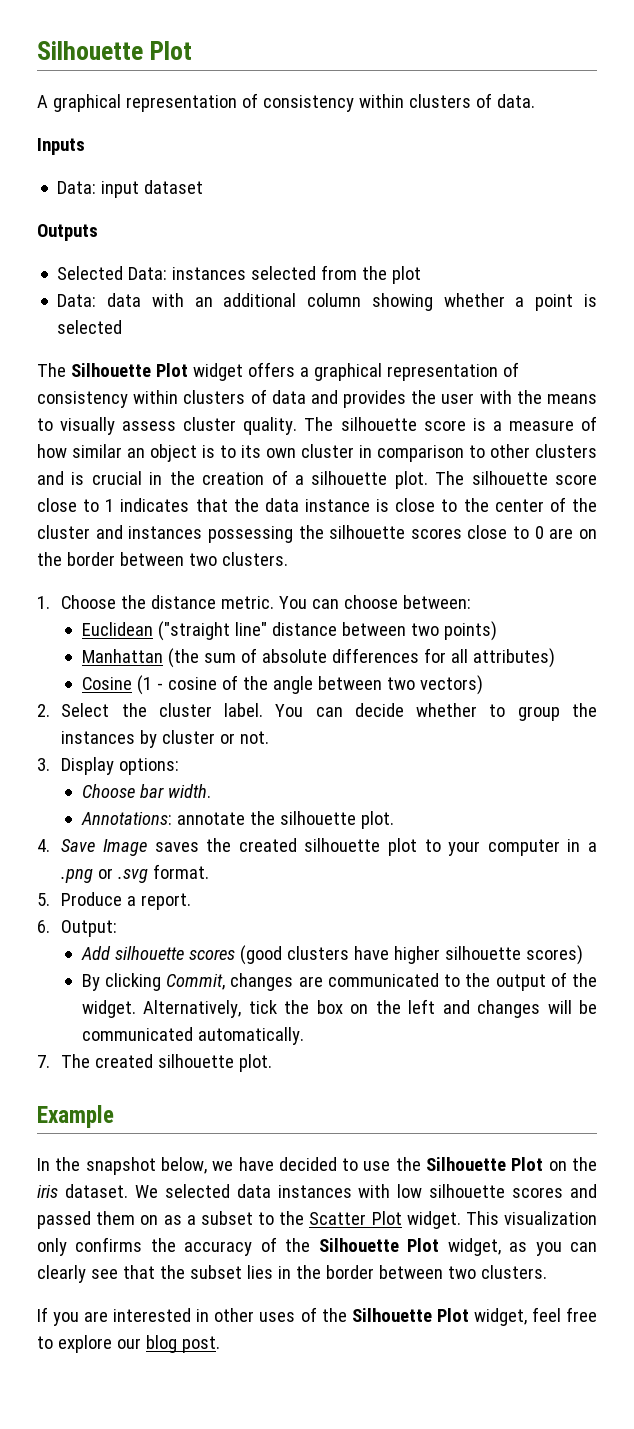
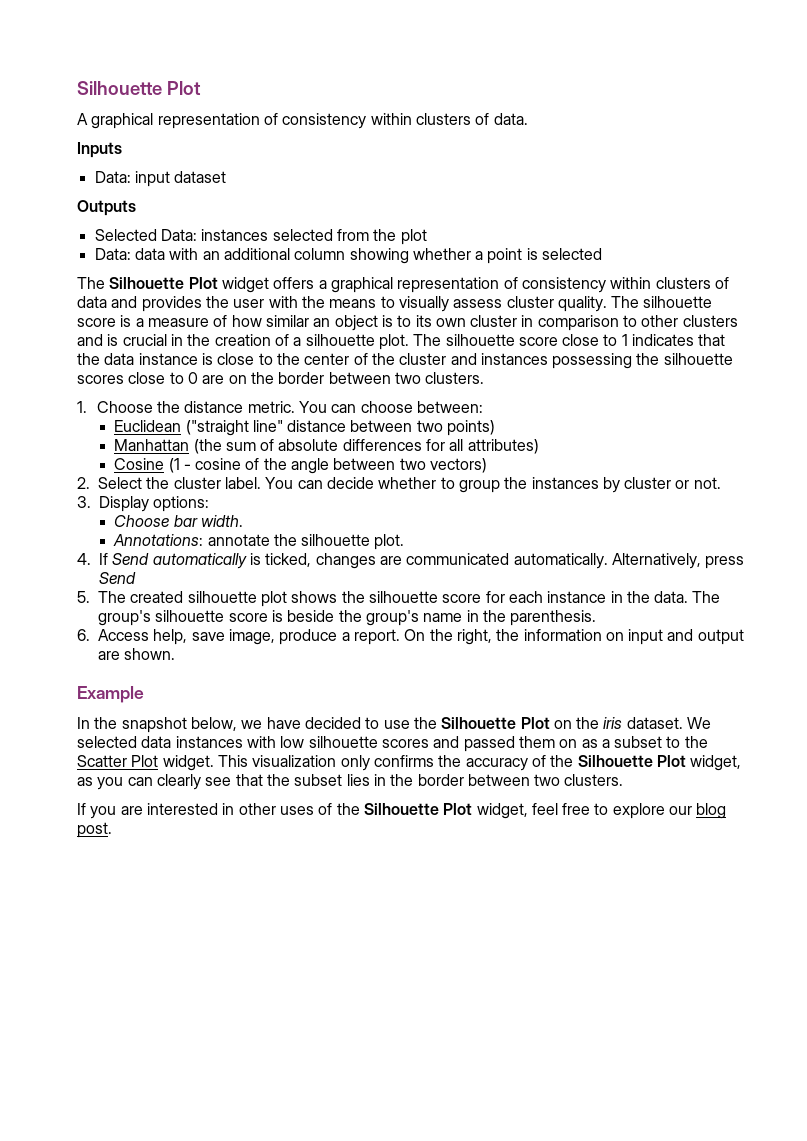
- 4. Save Image saves the created silhouette plot to your computer in a .png or .svg format.
- 5. Produce a report.
- 6. Output:
- Add silhouette scores (good clusters have higher silhouette scores)
- By clicking Commit, changes are communicated to the output of the widget. Alternatively, tick the box on the left and changes will be communicated automatically.
- 7. The created silhouette plot.
+ 4. If Send automatically is ticked, changes are communicated automatically. Alternatively, press Send
+ 5. The created silhouette plot shows the silhouette score for each instance in the data. The group's silhouette score is beside the group's name in the parenthesis.
+ 6. Access help, save image, produce a report. On the right, the information on input and output are shown.

